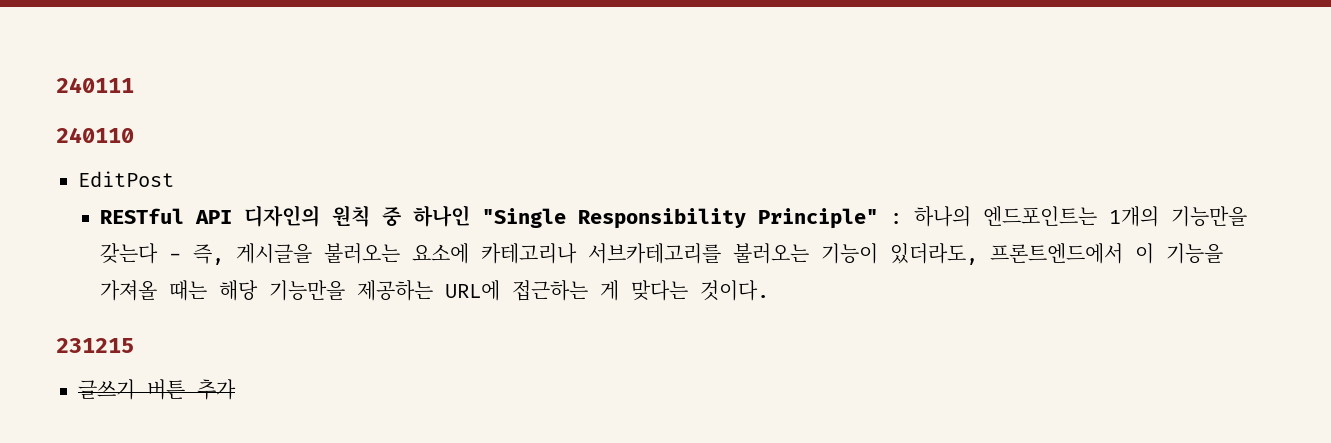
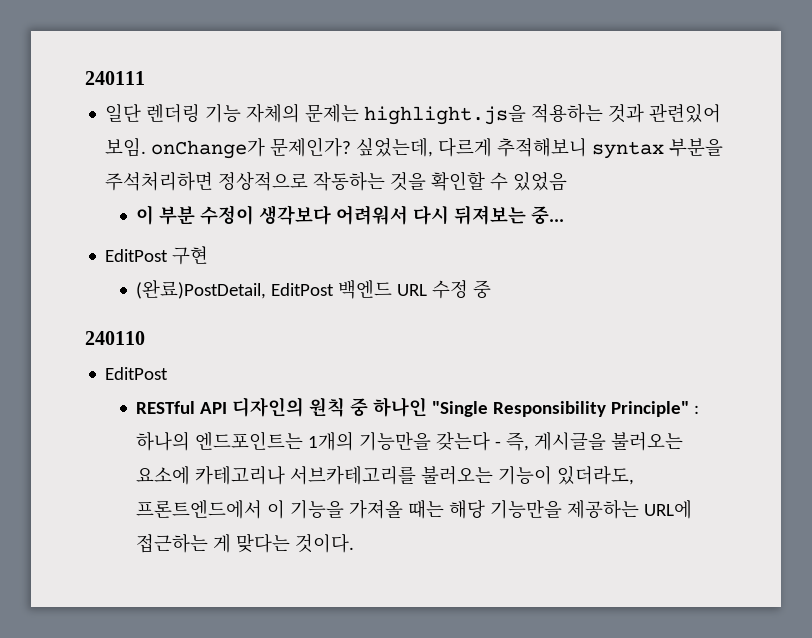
+ 일단 렌더링 기능 자체의 문제는 highlight.js을 적용하는 것과 관련있어 보임. onChange가 문제인가? 싶었는데, 다르게 추적해보니 syntax 부분을 주석처리하면 정상적으로 작동하는 것을 확인할 수 있었음
+ 이 부분 수정이 생각보다 어려워서 다시 뒤져보는 중...
+ EditPost 구현
+ (완료)PostDetail, EditPost 백엔드 URL 수정 중
- 231215
- 글쓰기 버튼 추가

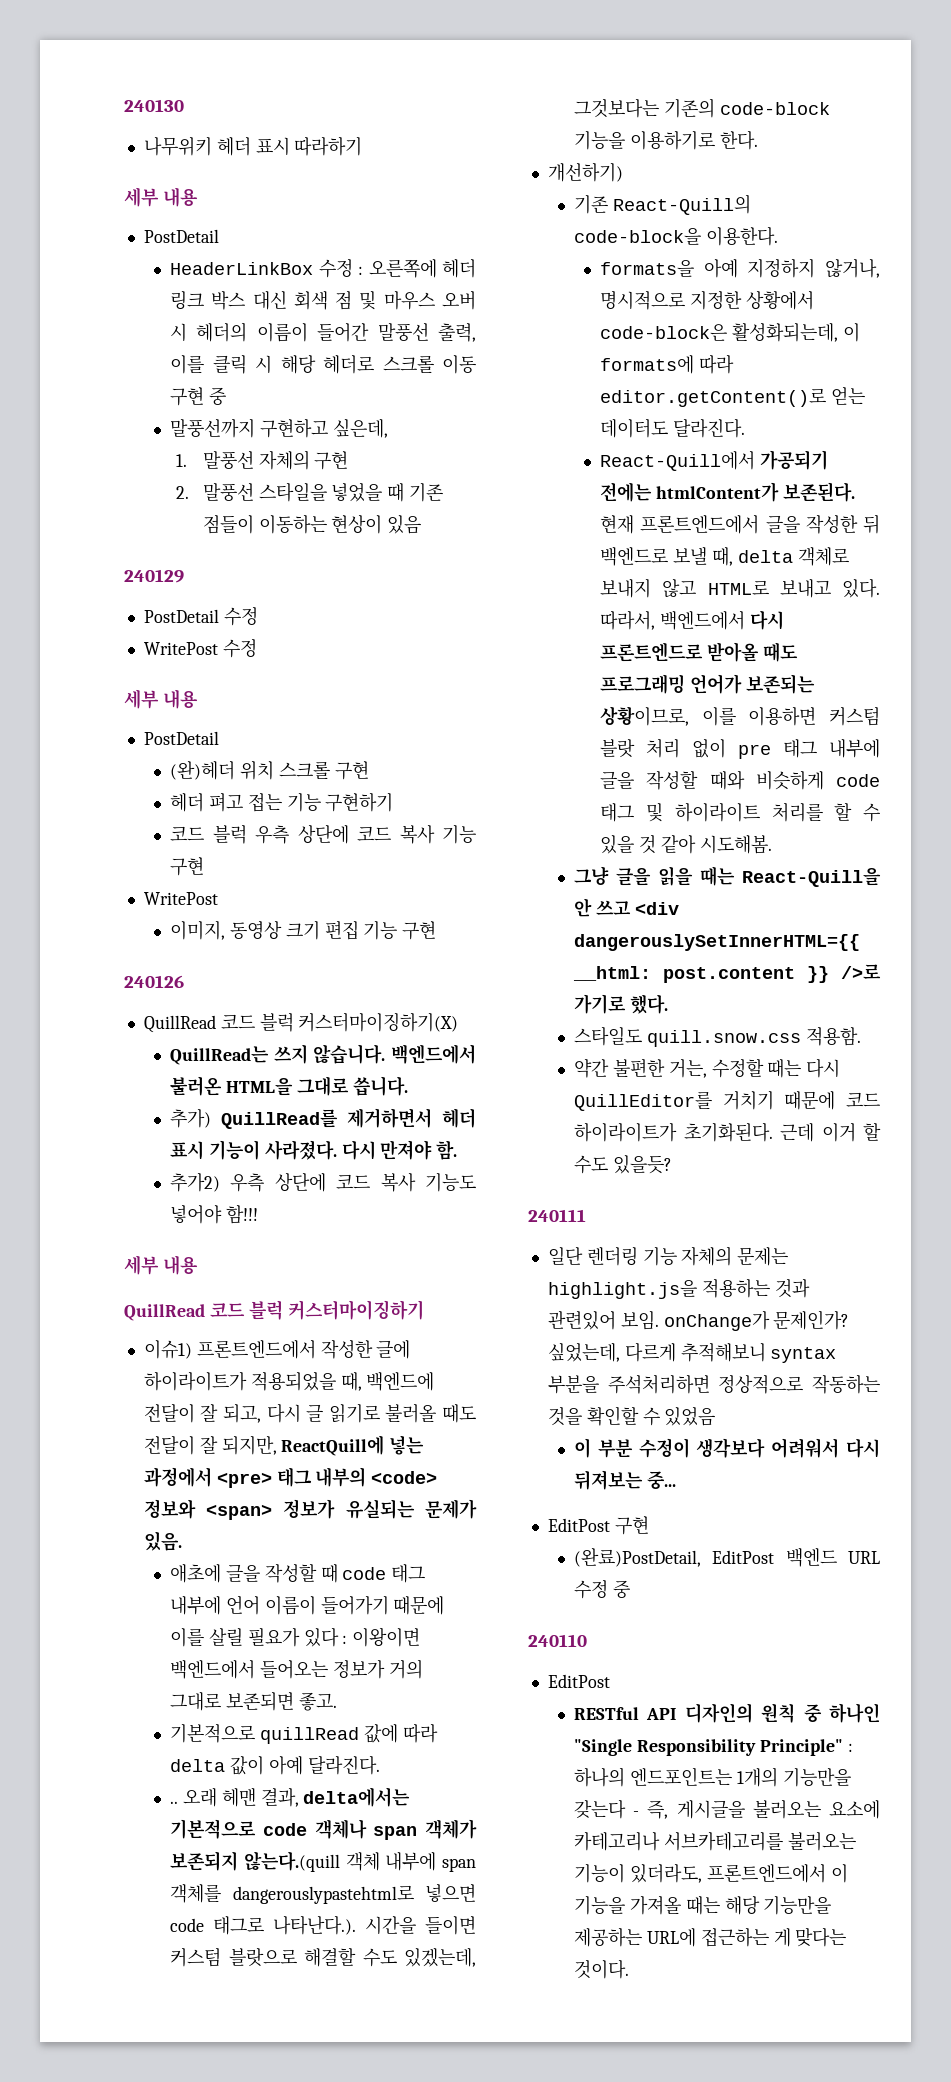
+ 240130
+ 나무위키 헤더 표시 따라하기
+ 세부 내용
+ PostDetail
+ HeaderLinkBox 수정 : 오른쪽에 헤더 링크 박스 대신 회색 점 및 마우스 오버 시 헤더의 이름이 들어간 말풍선 출력, 이를 클릭 시 해당 헤더로 스크롤 이동 구현 중
+ 말풍선까지 구현하고 싶은데,
+ 1. 말풍선 자체의 구현
+ 2. 말풍선 스타일을 넣었을 때 기존 점들이 이동하는 현상이 있음
+ 240129
+ PostDetail 수정
+ WritePost 수정
+ 세부 내용
+ PostDetail
+ (완)헤더 위치 스크롤 구현
+ 헤더 펴고 접는 기능 구현하기
+ 코드 블럭 우측 상단에 코드 복사 기능 구현
+ WritePost
+ 이미지, 동영상 크기 편집 기능 구현
+ 240126
+ QuillRead 코드 블럭 커스터마이징하기(X)
+ QuillRead는 쓰지 않습니다. 백엔드에서 불러온 HTML을 그대로 씁니다.
+ 추가) QuillRead를 제거하면서 헤더 표시 기능이 사라졌다. 다시 만져야 함.
+ 추가2) 우측 상단에 코드 복사 기능도 넣어야 함!!!
+ 세부 내용
+ QuillRead 코드 블럭 커스터마이징하기
+ 이슈1) 프론트엔드에서 작성한 글에 하이라이트가 적용되었을 때, 백엔드에 전달이 잘 되고, 다시 글 읽기로 불러올 때도 전달이 잘 되지만, ReactQuill에 넣는 과정에서 <pre> 태그 내부의 <code> 정보와 <span> 정보가 유실되는 문제가 있음.
+ 애초에 글을 작성할 때 code 태그 내부에 언어 이름이 들어가기 때문에 이를 살릴 필요가 있다 : 이왕이면 백엔드에서 들어오는 정보가 거의 그대로 보존되면 좋고.
+ 기본적으로 quillRead 값에 따라 delta 값이 아예 달라진다.
+ .. 오래 헤맨 결과, delta에서는 기본적으로 code 객체나 span 객체가 보존되지 않는다.(quill 객체 내부에 span 객체를 dangerouslypastehtml로 넣으면 code 태그로 나타난다.). 시간을 들이면 커스텀 블랏으로 해결할 수도 있겠는데, 그것보다는 기존의 code-block 기능을 이용하기로 한다.
+ 개선하기)
+ 기존 React-Quill의 code-block을 이용한다.
+ formats을 아예 지정하지 않거나, 명시적으로 지정한 상황에서 code-block은 활성화되는데, 이 formats에 따라 editor.getContent()로 얻는 데이터도 달라진다.
+ React-Quill에서 가공되기 전에는 htmlContent가 보존된다. 현재 프론트엔드에서 글을 작성한 뒤 백엔드로 보낼 때, delta 객체로 보내지 않고 HTML로 보내고 있다. 따라서, 백엔드에서 다시 프론트엔드로 받아올 때도 프로그래밍 언어가 보존되는 상황이므로, 이를 이용하면 커스텀 블랏 처리 없이 pre 태그 내부에 글을 작성할 때와 비슷하게 code 태그 및 하이라이트 처리를 할 수 있을 것 같아 시도해봄.
+ 그냥 글을 읽을 때는 React-Quill을 안 쓰고 <div dangerouslySetInnerHTML={{ __html: post.content }} />로 가기로 했다.
+ 스타일도 quill.snow.css 적용함.
+ 약간 불편한 거는, 수정할 때는 다시 QuillEditor를 거치기 때문에 코드 하이라이트가 초기화된다. 근데 이거 할 수도 있을듯?

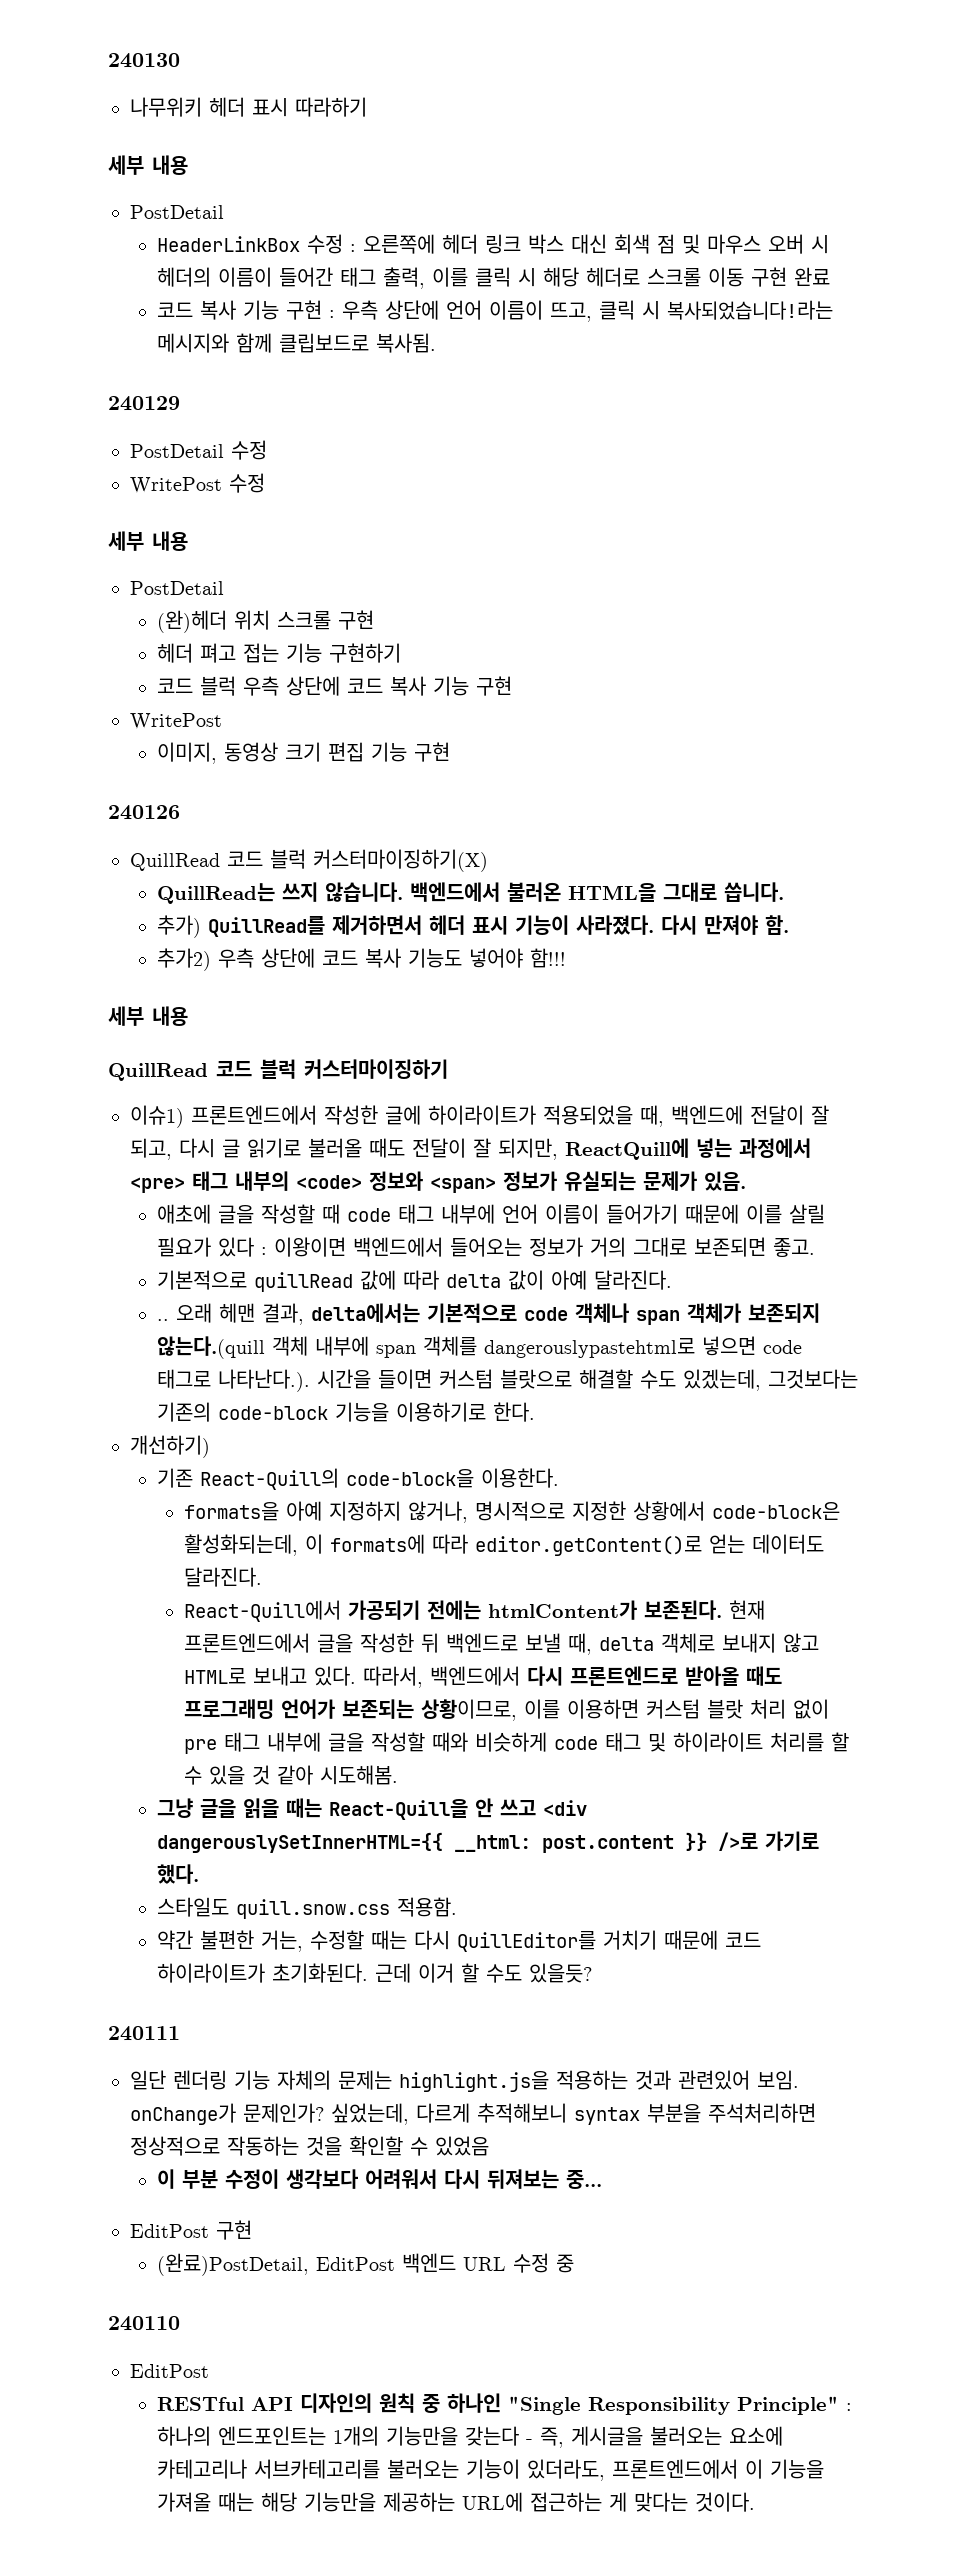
- HeaderLinkBox 수정 : 오른쪽에 헤더 링크 박스 대신 회색 점 및 마우스 오버 시 헤더의 이름이 들어간 말풍선 출력, 이를 클릭 시 해당 헤더로 스크롤 이동 구현 중
- 말풍선까지 구현하고 싶은데,
- 1. 말풍선 자체의 구현
- 2. 말풍선 스타일을 넣었을 때 기존 점들이 이동하는 현상이 있음
+ HeaderLinkBox 수정 : 오른쪽에 헤더 링크 박스 대신 회색 점 및 마우스 오버 시 헤더의 이름이 들어간 태그 출력, 이를 클릭 시 해당 헤더로 스크롤 이동 구현 완료
+ 코드 복사 기능 구현 : 우측 상단에 언어 이름이 뜨고, 클릭 시 복사되었습니다!라는 메시지와 함께 클립보드로 복사됨.

